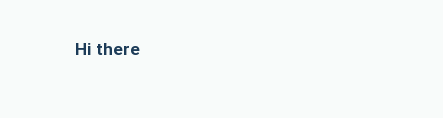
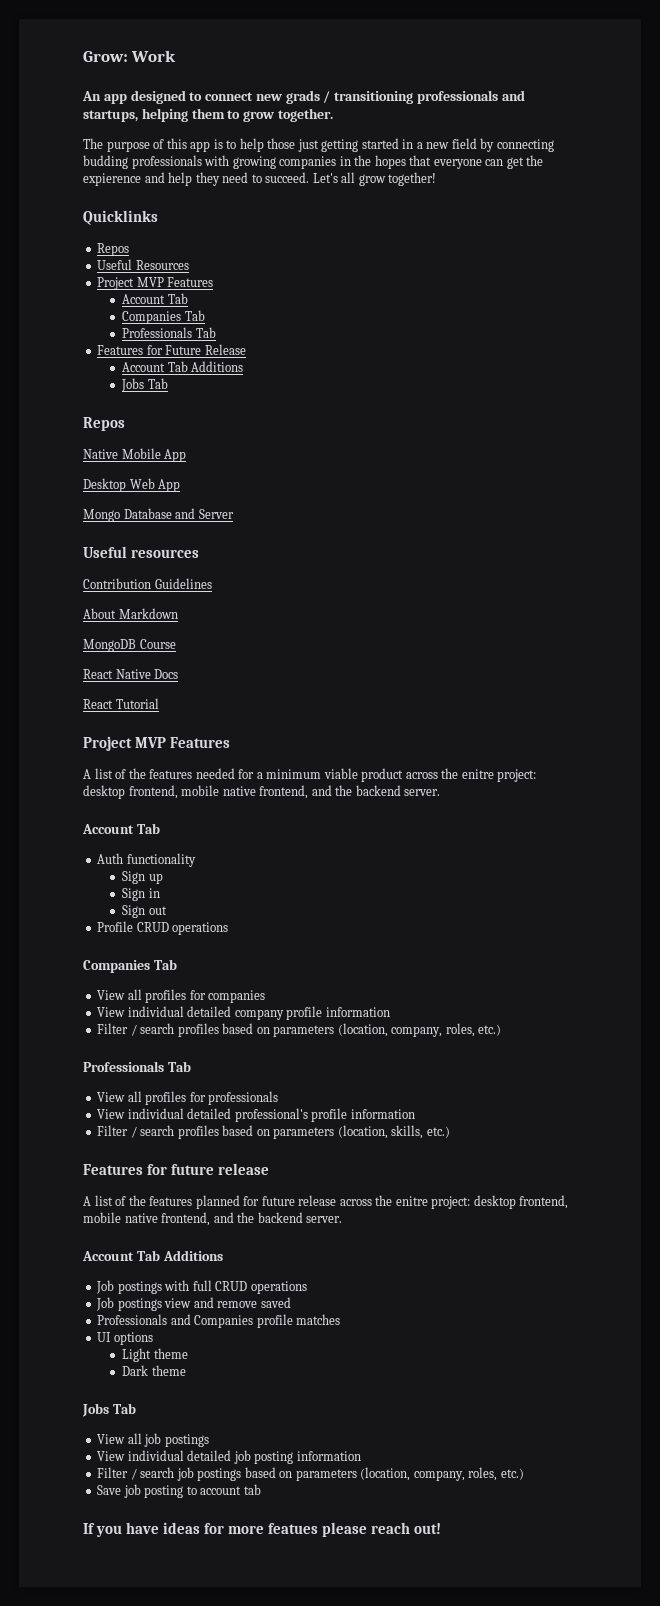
- Hi there
+ Grow: Work
+ An app designed to connect new grads / transitioning professionals and startups, helping them to grow together.
+ The purpose of this app is to help those just getting started in a new field by connecting budding professionals with growing companies in the hopes that everyone can get the expierence and help they need to succeed. Let's all grow together!
+ Quicklinks
+ Repos
+ Useful Resources
+ Project MVP Features
+ Account Tab
+ Companies Tab
+ Professionals Tab
+ Features for Future Release
+ Account Tab Additions
+ Jobs Tab
+ Repos
+ Native Mobile App
+ Desktop Web App
+ Mongo Database and Server
+ Useful resources
+ Contribution Guidelines
+ About Markdown
+ MongoDB Course
+ React Native Docs
+ React Tutorial
+ Project MVP Features
+ A list of the features needed for a minimum viable product across the enitre project: desktop frontend, mobile native frontend, and the backend server.
+ Account Tab
+ Auth functionality
+ Sign up
+ Sign in
+ Sign out
+ Profile CRUD operations
+ Companies Tab
+ View all profiles for companies
+ View individual detailed company profile information
+ Filter / search profiles based on parameters (location, company, roles, etc.)
+ Professionals Tab
+ View all profiles for professionals
+ View individual detailed professional's profile information
+ Filter / search profiles based on parameters (location, skills, etc.)
+ Features for future release
+ A list of the features planned for future release across the enitre project: desktop frontend, mobile native frontend, and the backend server.
+ Account Tab Additions
+ Job postings with full CRUD operations
+ Job postings view and remove saved
+ Professionals and Companies profile matches
+ UI options
+ Light theme
+ Dark theme
+ Jobs Tab
+ View all job postings
+ View individual detailed job posting information
+ Filter / search job postings based on parameters (location, company, roles, etc.)
+ Save job posting to account tab
+ If you have ideas for more featues please reach out!

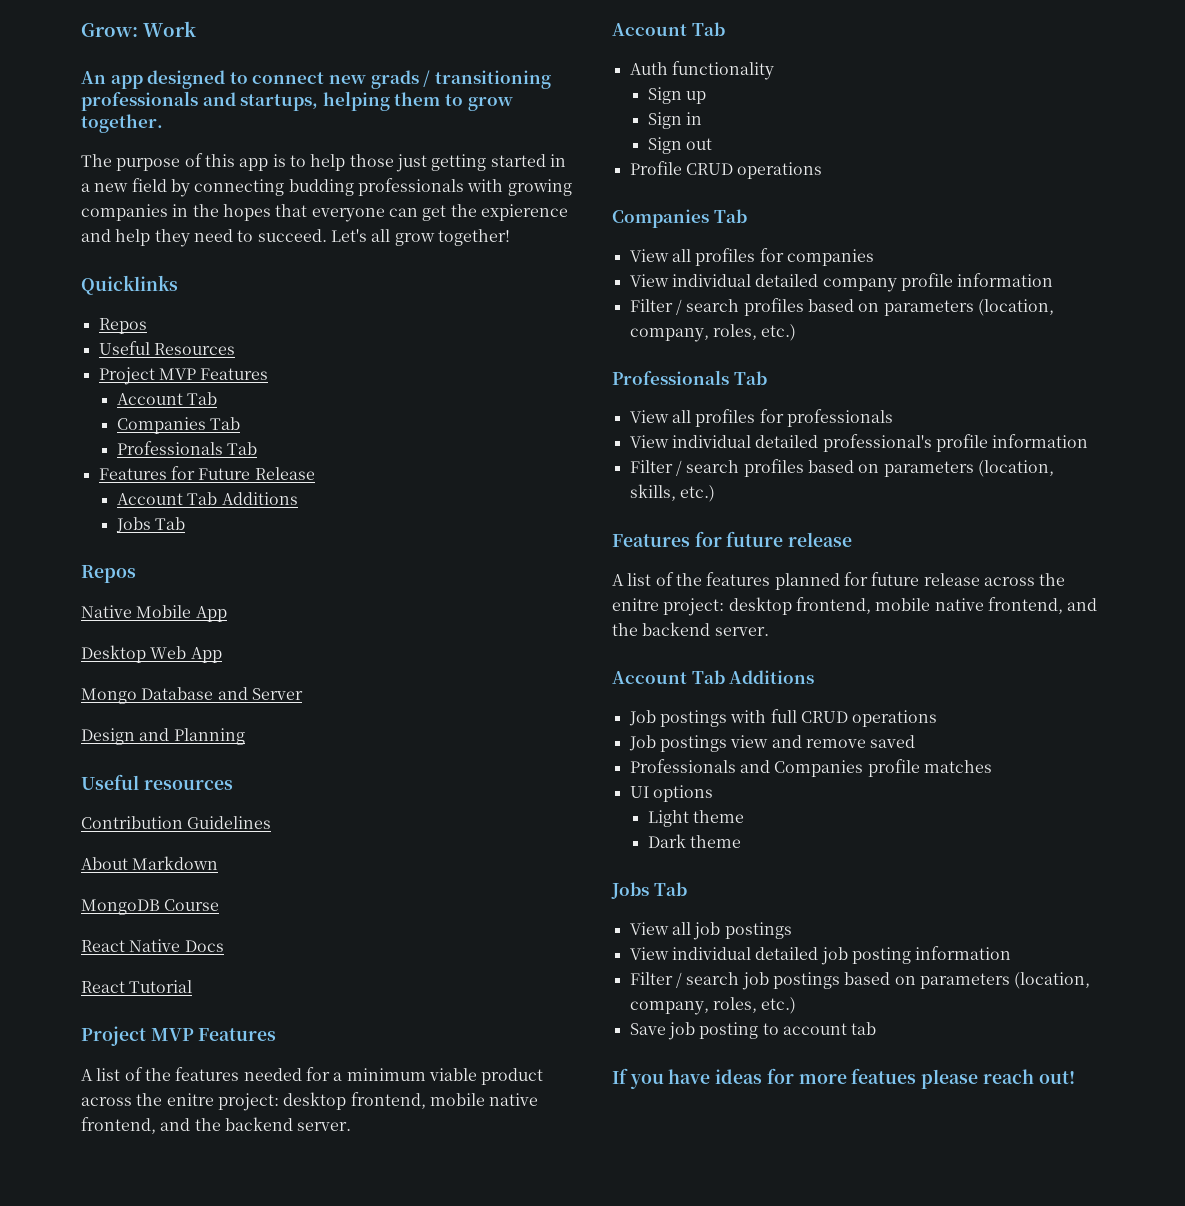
+ Design and Planning

